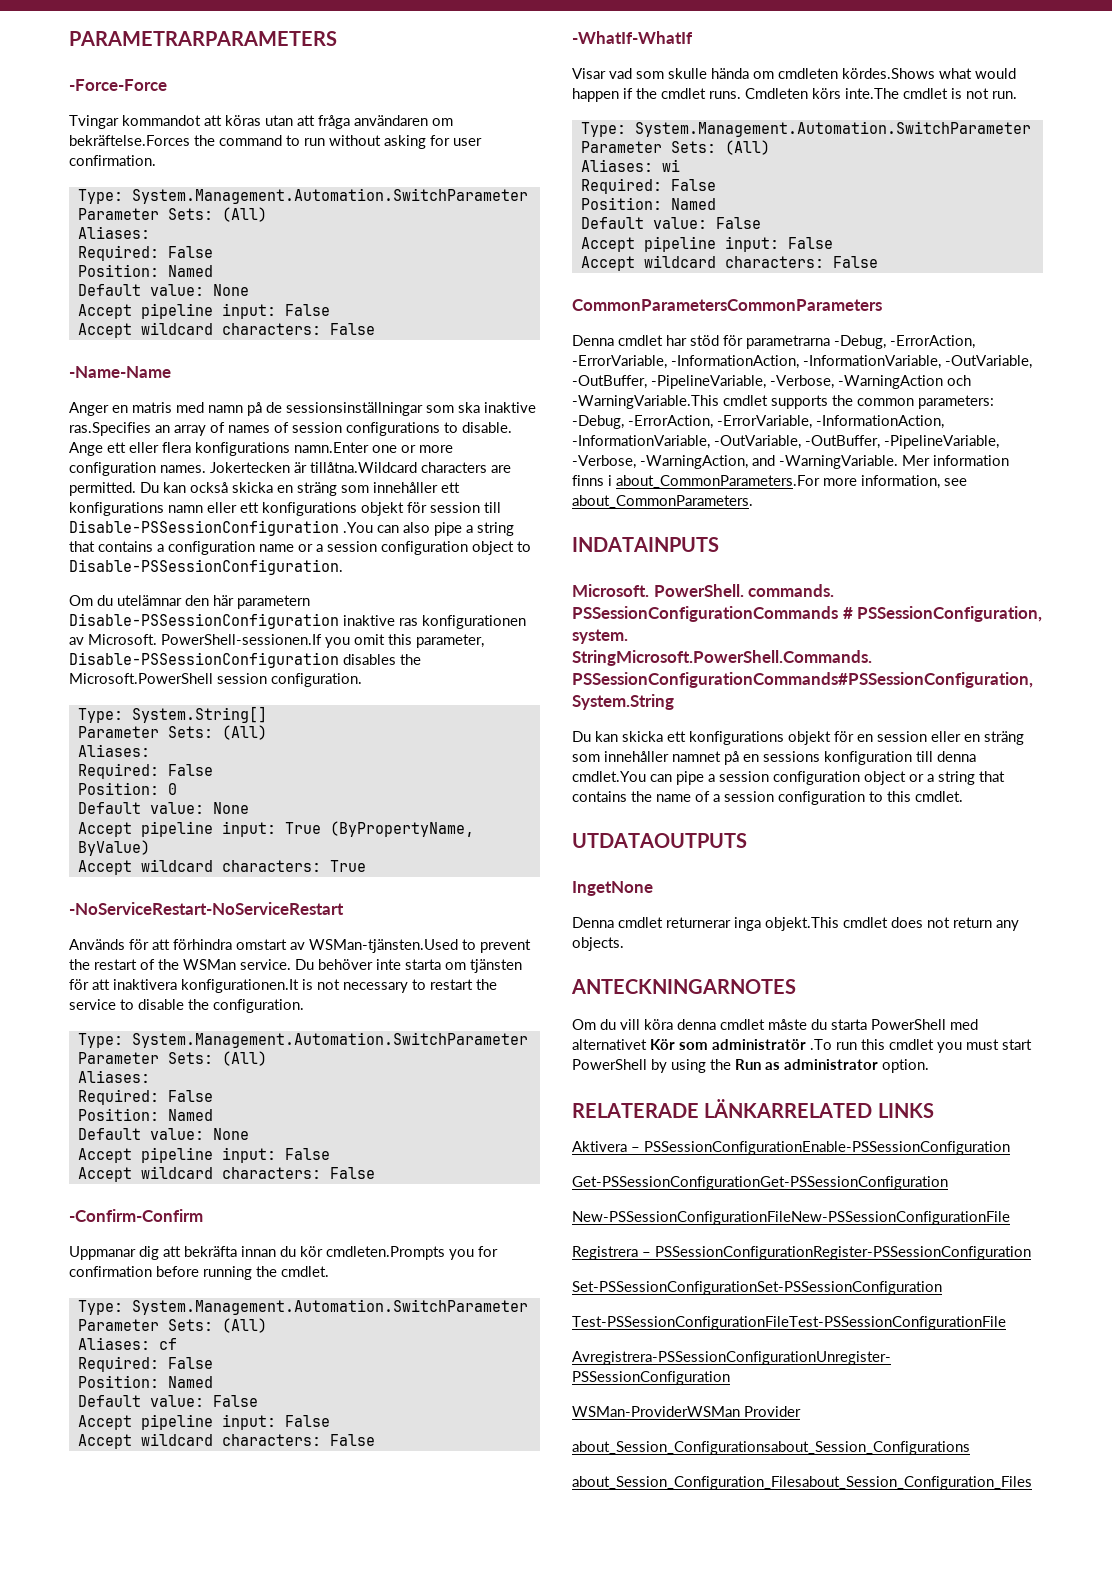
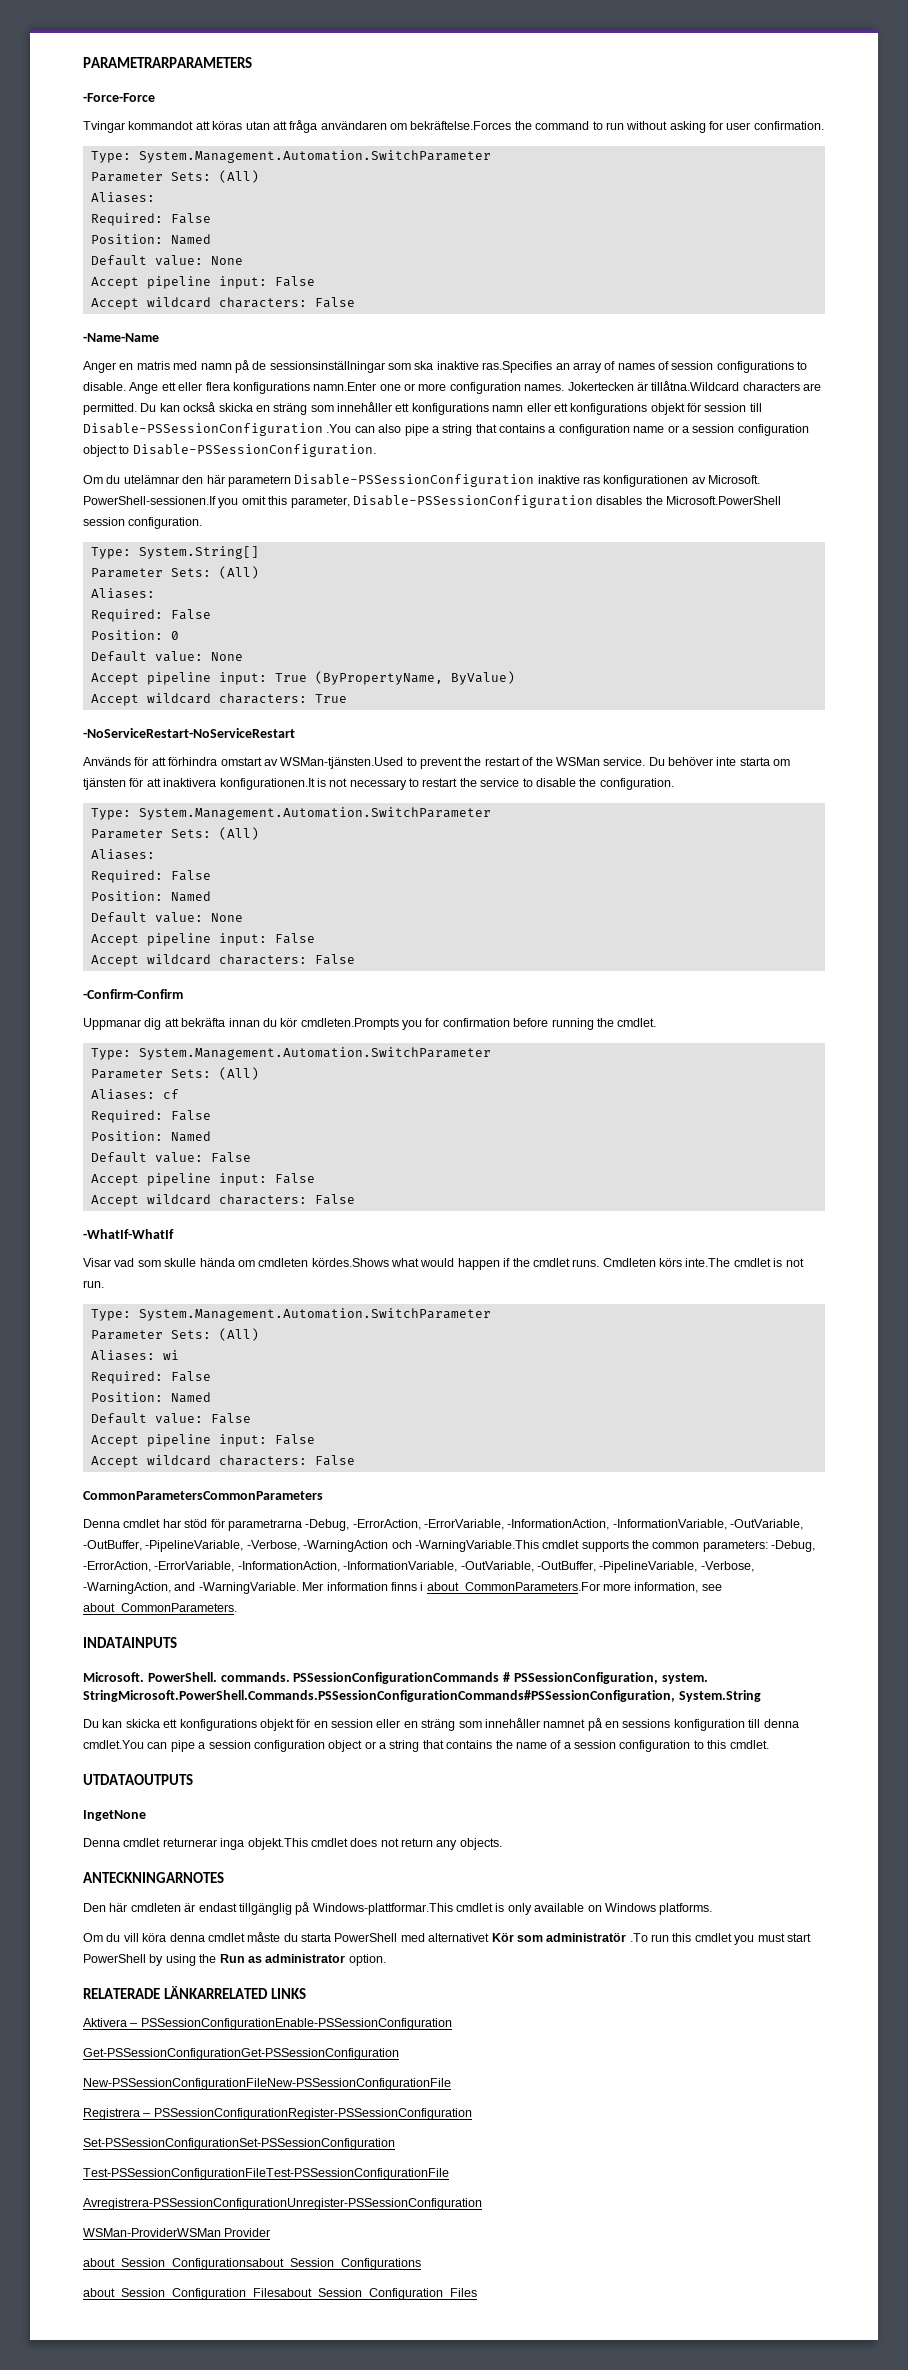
+ Den här cmdleten är endast tillgänglig på Windows-plattformar.This cmdlet is only available on Windows platforms.

